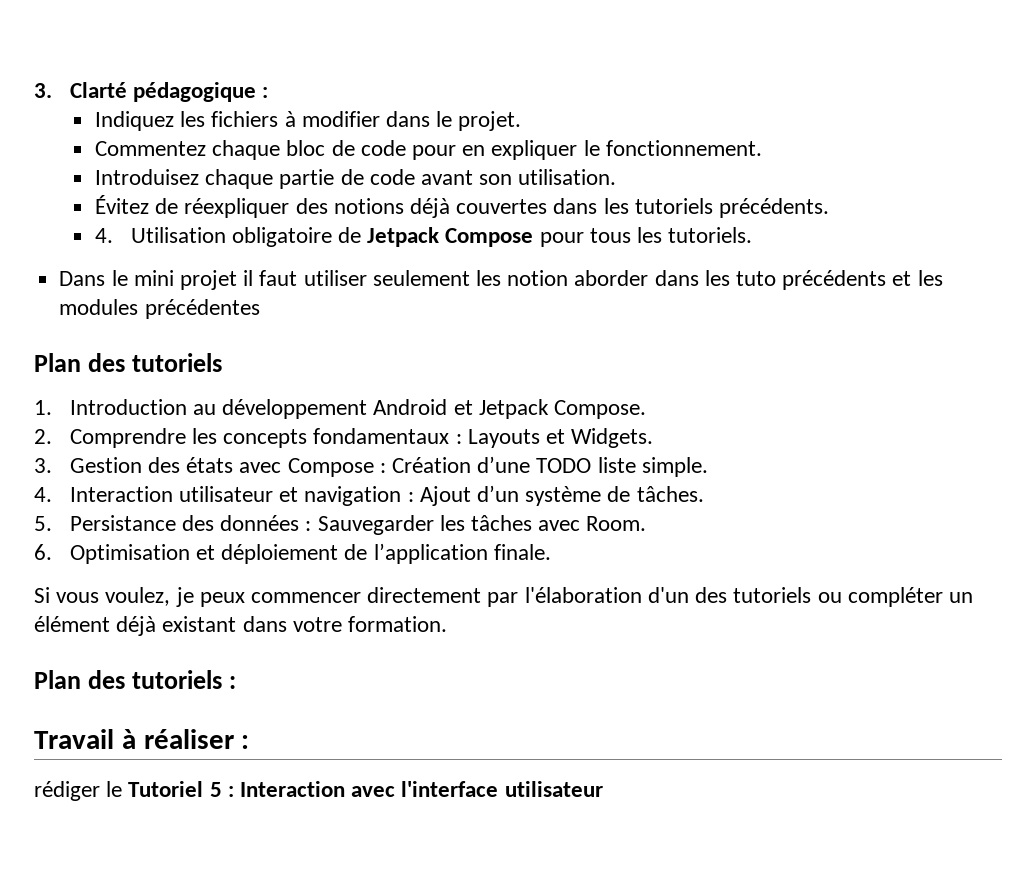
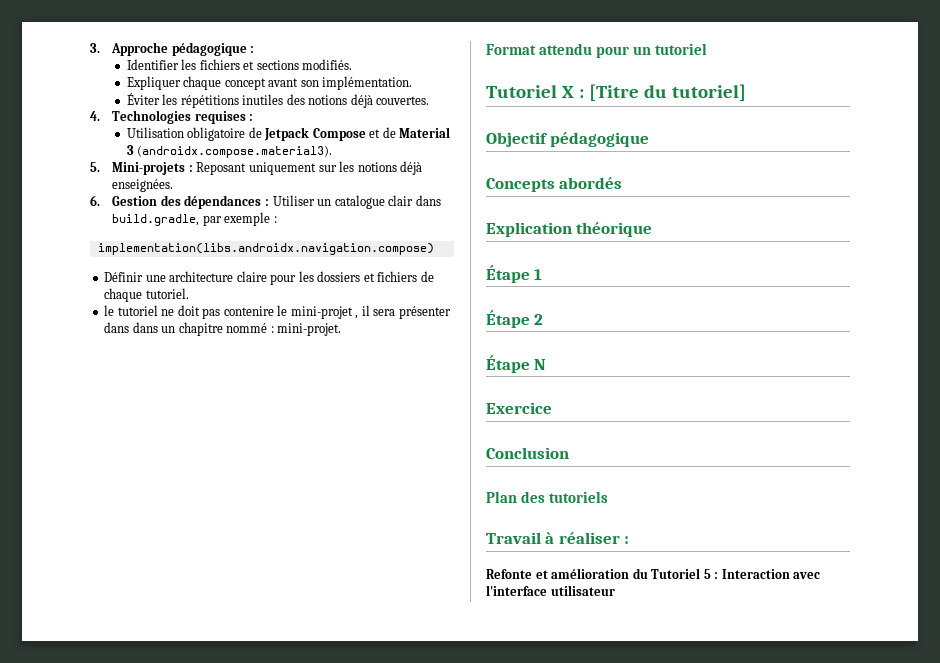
- 3. Clarté pédagogique :
+ 3. Approche pédagogique :
- Indiquez les fichiers à modifier dans le projet.
- Commentez chaque bloc de code pour en expliquer le fonctionnement.
- Introduisez chaque partie de code avant son utilisation.
- Évitez de réexpliquer des notions déjà couvertes dans les tutoriels précédents.
- 4. Utilisation obligatoire de Jetpack Compose pour tous les tutoriels.
- Dans le mini projet il faut utiliser seulement les notion aborder dans les tuto précédents et les modules précédentes
+ Identifier les fichiers et sections modifiés.
+ Expliquer chaque concept avant son implémentation.
+ Éviter les répétitions inutiles des notions déjà couvertes.
+ 4. Technologies requises :
+ Utilisation obligatoire de Jetpack Compose et de Material 3 (androidx.compose.material3).
+ 5. Mini-projets : Reposant uniquement sur les notions déjà enseignées.
+ 6. Gestion des dépendances : Utiliser un catalogue clair dans build.gradle, par exemple :
+ implementation(libs.androidx.navigation.compose)
+ Définir une architecture claire pour les dossiers et fichiers de chaque tutoriel.
+ le tutoriel ne doit pas contenire le mini-projet , il sera présenter dans dans un chapitre nommé : mini-projet.
+ Format attendu pour un tutoriel
+ Tutoriel X : [Titre du tutoriel]
+ Objectif pédagogique
+ Concepts abordés
+ Explication théorique
+ Étape 1
+ Étape 2
+ Étape N
+ Exercice
+ Conclusion
  Plan des tutoriels
- 1. Introduction au développement Android et Jetpack Compose.
- 2. Comprendre les concepts fondamentaux : Layouts et Widgets.
- 3. Gestion des états avec Compose : Création d’une TODO liste simple.
- 4. Interaction utilisateur et navigation : Ajout d’un système de tâches.
- 5. Persistance des données : Sauvegarder les tâches avec Room.
- 6. Optimisation et déploiement de l’application finale.
- Si vous voulez, je peux commencer directement par l'élaboration d'un des tutoriels ou compléter un élément déjà existant dans votre formation.
- Plan des tutoriels :
- rédiger le Tutoriel 5 : Interaction avec l'interface utilisateur
+ Refonte et amélioration du Tutoriel 5 : Interaction avec l'interface utilisateur

